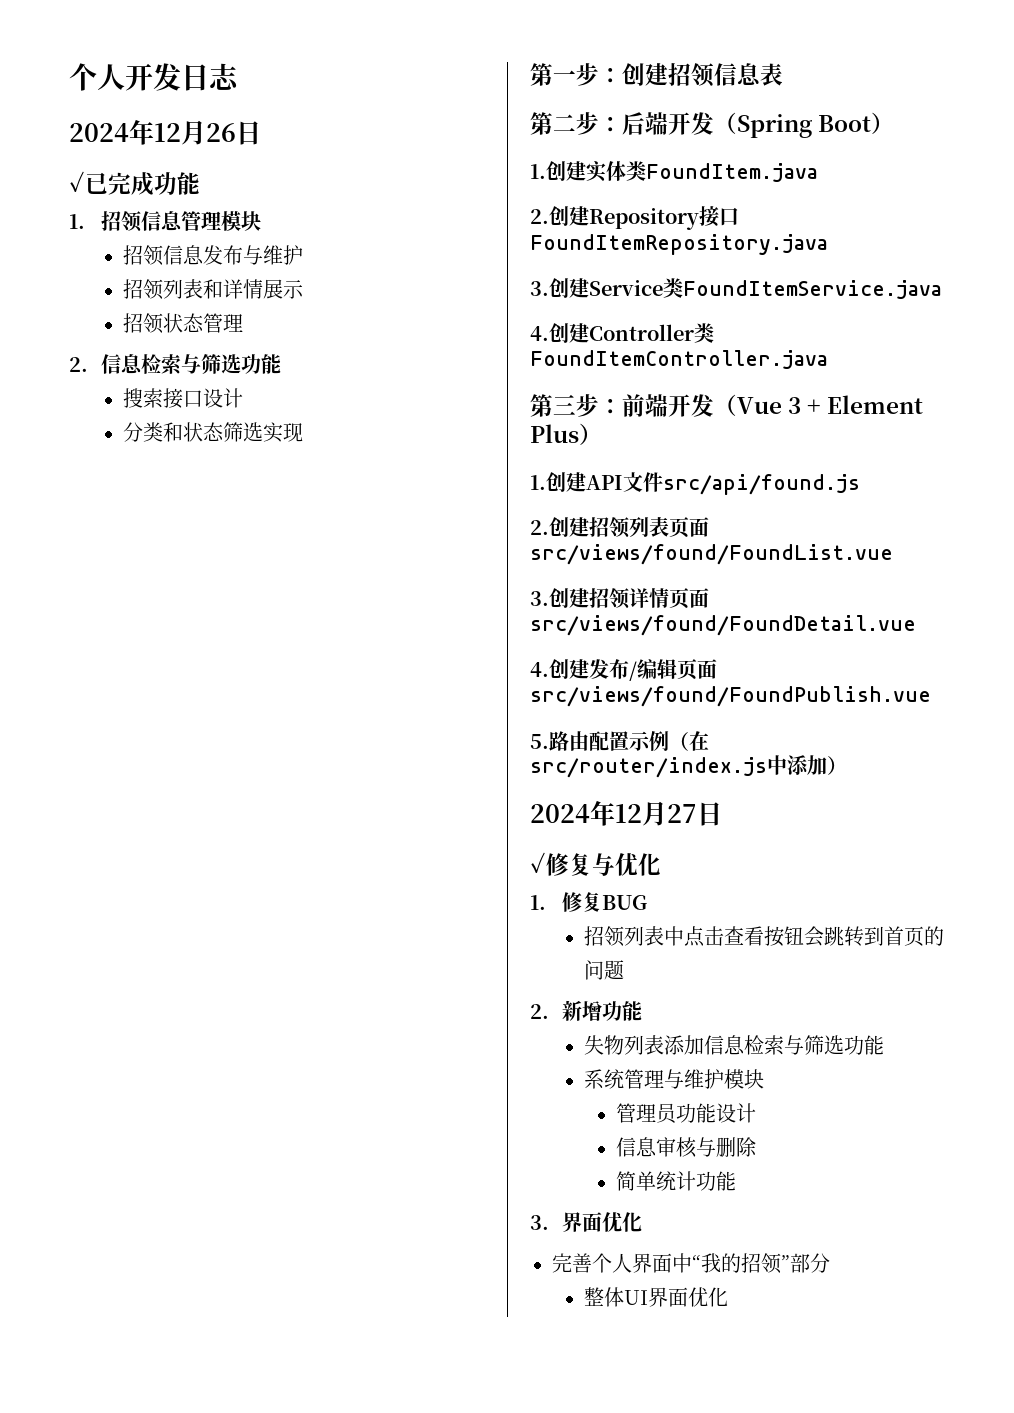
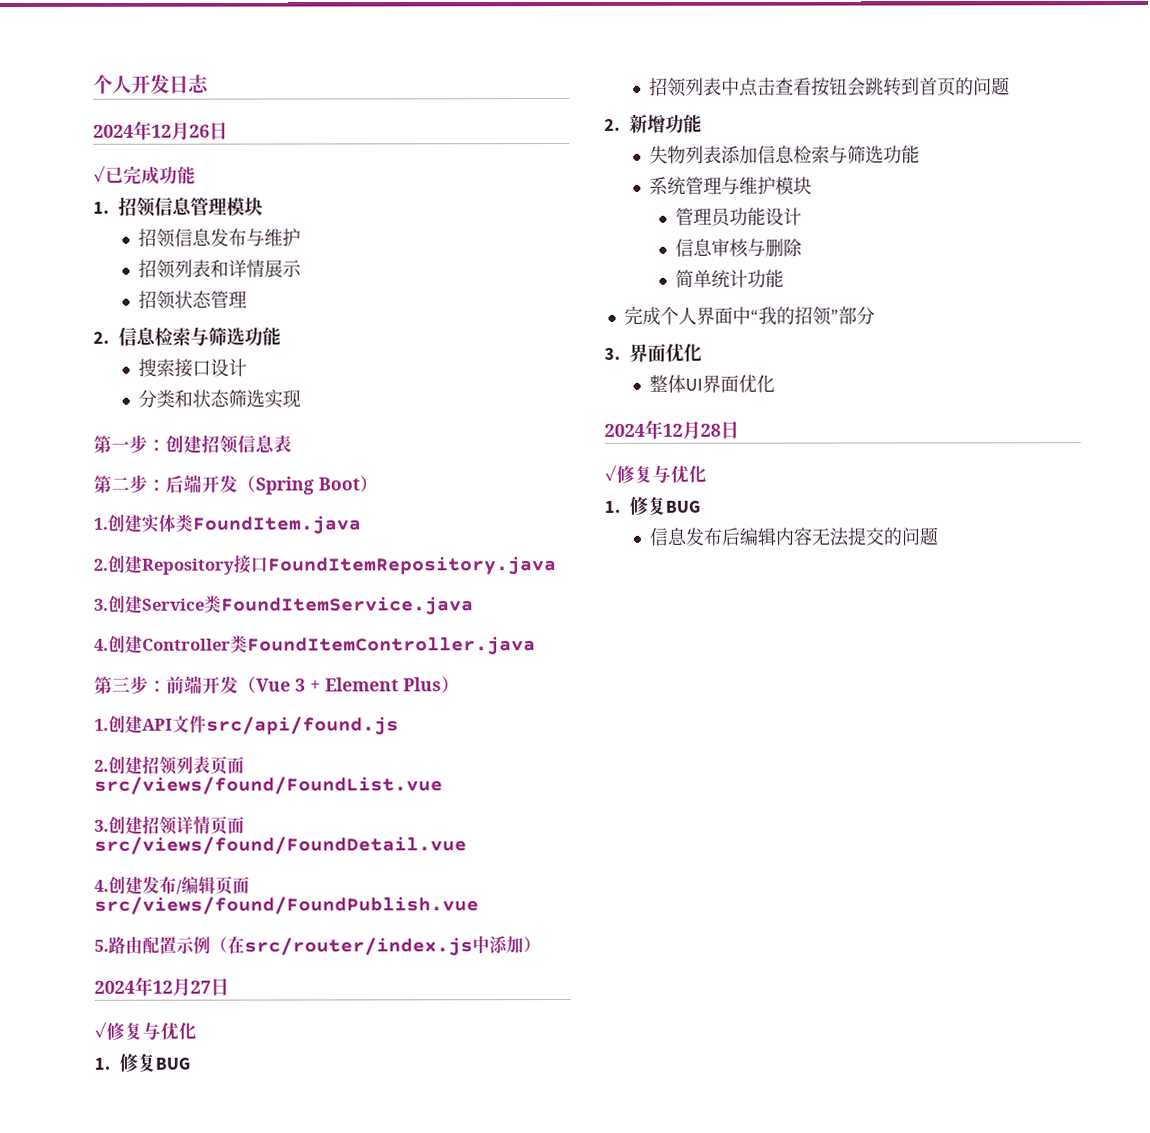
- 3.界面优化
- 完善个人界面中“我的招领”部分
+ 完成个人界面中“我的招领”部分
+ 3.界面优化
+ 2024年12月28日
+ ✓修复与优化
+ 1.修复BUG
+ 信息发布后编辑内容无法提交的问题

